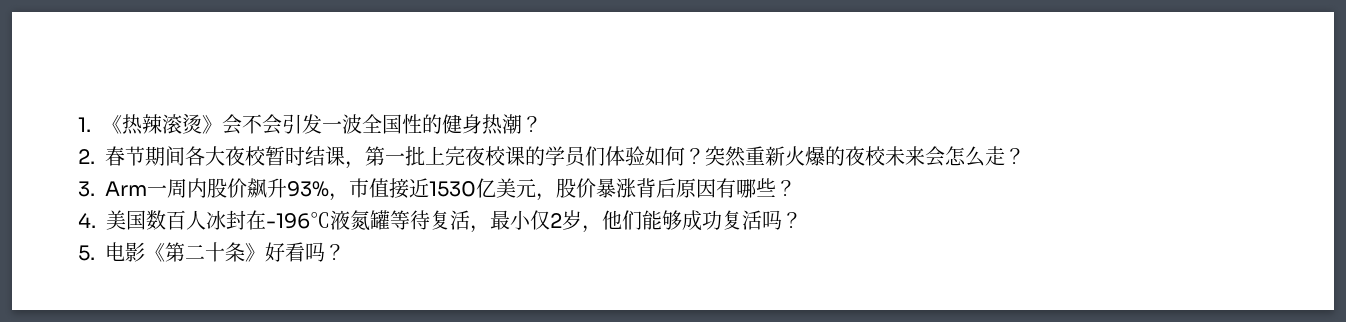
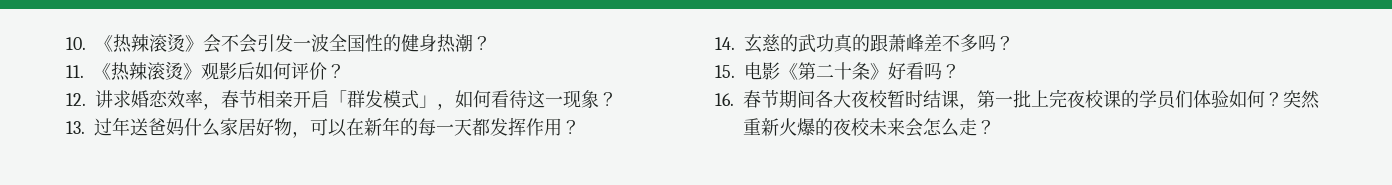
- 1.《热辣滚烫》会不会引发一波全国性的健身热潮？
+ 10.《热辣滚烫》会不会引发一波全国性的健身热潮？
- 2.春节期间各大夜校暂时结课，第一批上完夜校课的学员们体验如何？
+ 11.《热辣滚烫》观影后如何评价？
+ 12.讲求婚恋效率，春节相亲开启「群发模式」，如何看待这一现象？
+ 13.过年送爸妈什么家居好物，可以在新年的每一天都发挥作用？
+ 14.玄慈的武功真的跟萧峰差不多吗？
+ 15.电影《第二十条》好看吗？
+ 16.春节期间各大夜校暂时结课，第一批上完夜校课的学员们体验如何？
- 3. Arm一周内股价飙升93%，市值接近1530亿美元，股价暴涨背后原因有哪些？
- 4.美国数百人冰封在-196℃液氮罐等待复活，最小仅2岁，他们能够成功复活吗？
- 5.电影《第二十条》好看吗？

